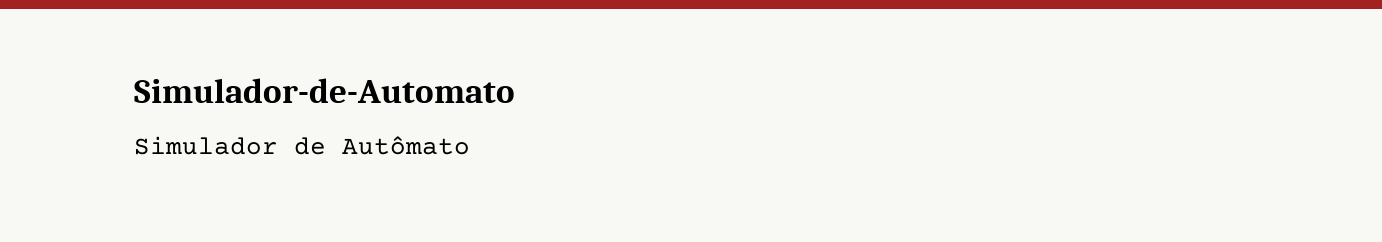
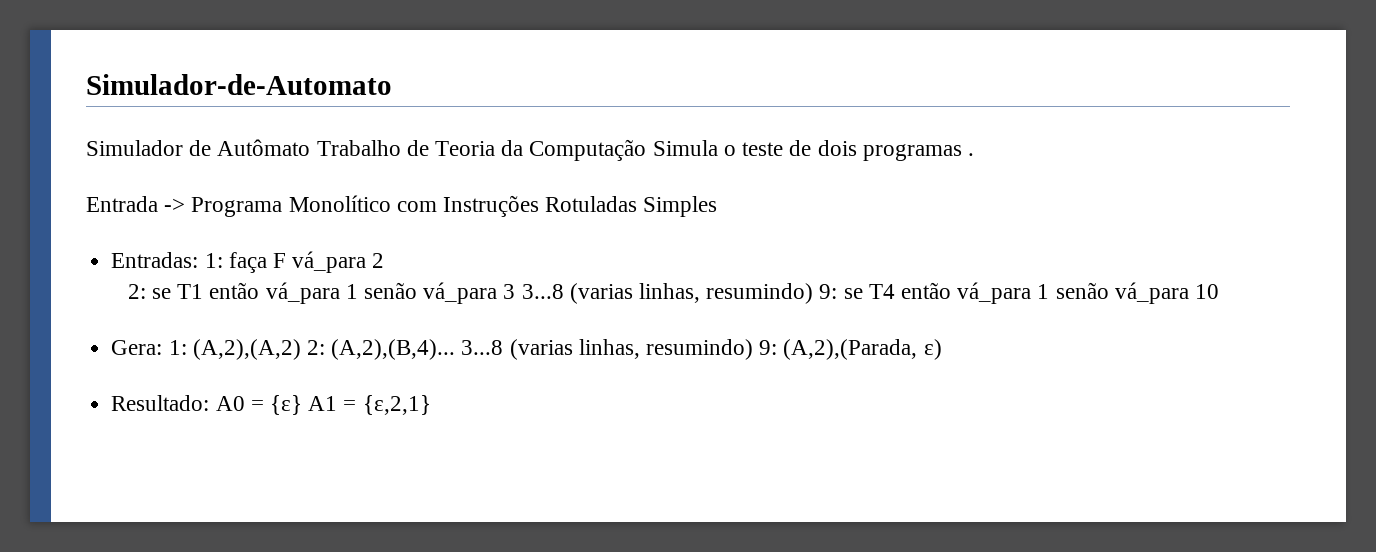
- Simulador de Autômato
+ Simulador de Autômato Trabalho de Teoria da Computação Simula o teste de dois programas .
+ Entrada -> Programa Monolítico com Instruções Rotuladas Simples
+ Entradas: 1: faça F vá_para 2
+ 2: se T1 então vá_para 1 senão vá_para 3 3...8 (varias linhas, resumindo) 9: se T4 então vá_para 1 senão vá_para 10
+ Gera: 1: (A,2),(A,2) 2: (A,2),(B,4)... 3...8 (varias linhas, resumindo) 9: (A,2),(Parada, ε)
+ Resultado: A0 = {ε} A1 = {ε,2,1}

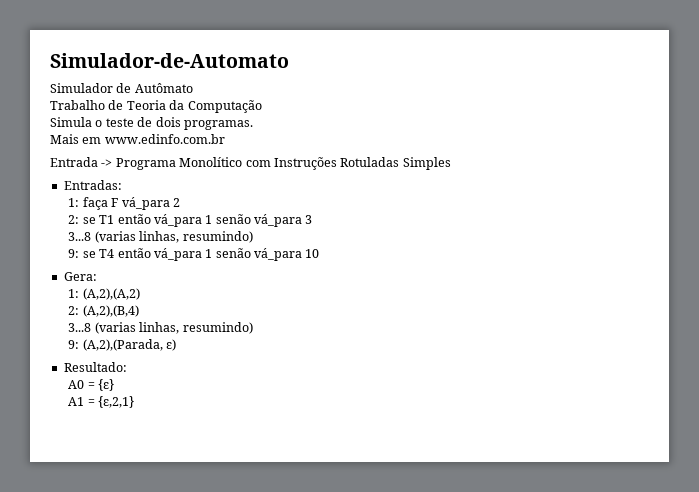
- Simulador de Autômato Trabalho de Teoria da Computação Simula o teste de dois programas .
+ Simulador de Autômato
+ Trabalho de Teoria da Computação
+ Simula o teste de dois programas.
+ Mais em www.edinfo.com.br
- Entradas: 1: faça F vá_para 2
+ Entradas:
+ 1: faça F vá_para 2
- 2: se T1 então vá_para 1 senão vá_para 3 3...8 (varias linhas, resumindo) 9: se T4 então vá_para 1 senão vá_para 10
+ 2: se T1 então vá_para 1 senão vá_para 3
+ 3...8 (varias linhas, resumindo)
+ 9: se T4 então vá_para 1 senão vá_para 10
- Gera: 1: (A,2),(A,2) 2: (A,2),(B,4)... 3...8 (varias linhas, resumindo) 9: (A,2),(Parada, ε)
+ Gera:
+ 1: (A,2),(A,2)
+ 2: (A,2),(B,4)
+ 3...8 (varias linhas, resumindo)
+ 9: (A,2),(Parada, ε)
- Resultado: A0 = {ε} A1 = {ε,2,1}
+ Resultado:
+ A0 = {ε}
+ A1 = {ε,2,1}

